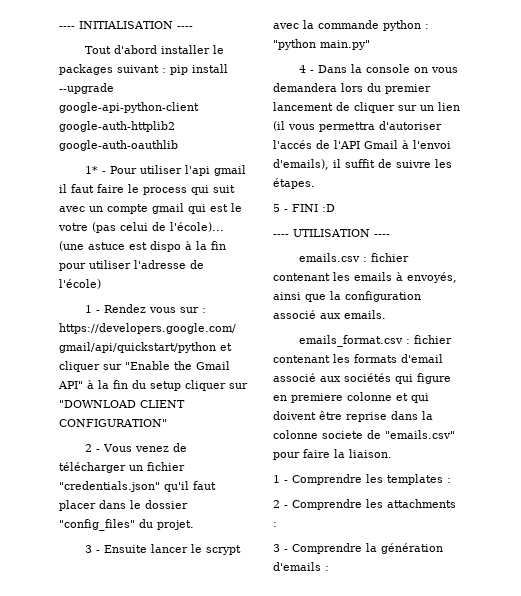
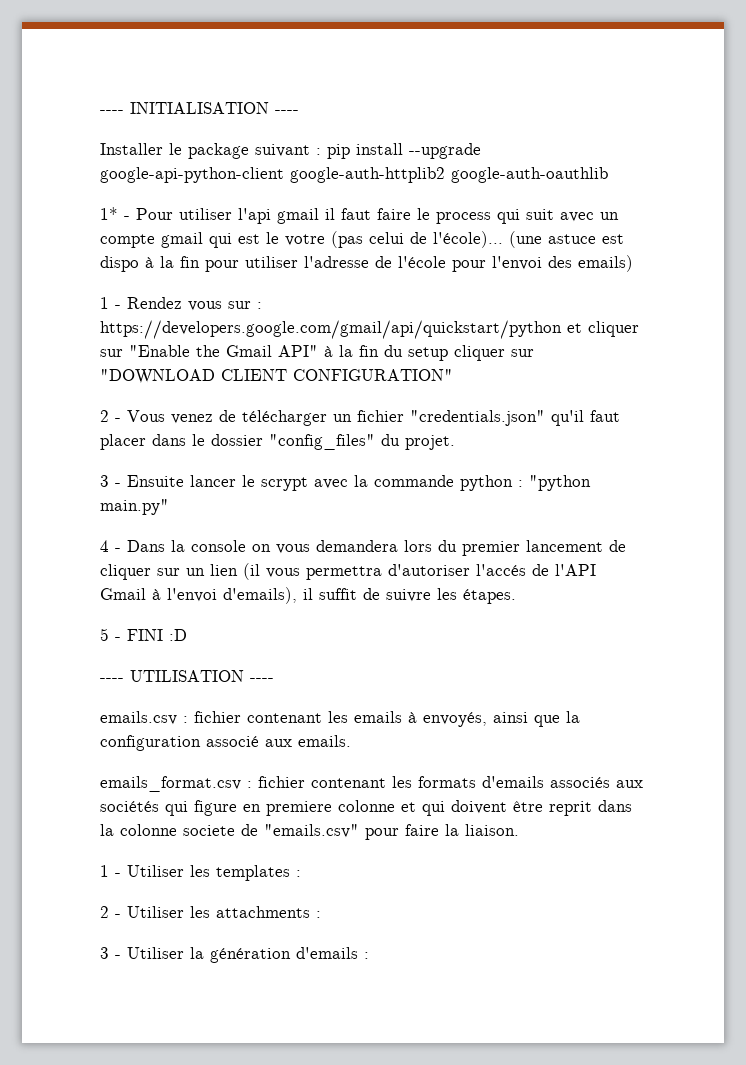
- Tout d'abord installer le packages suivant : pip install --upgrade google-api-python-client google-auth-httplib2 google-auth-oauthlib
+ Installer le package suivant : pip install --upgrade google-api-python-client google-auth-httplib2 google-auth-oauthlib
- (une astuce est dispo à la fin pour utiliser l'adresse de l'école)
+ (une astuce est dispo à la fin pour utiliser l'adresse de l'école pour l'envoi des emails)
- emails_format.csv : fichier contenant les formats d'email associé aux sociétés qui figure en premiere colonne et qui doivent être reprise dans la colonne societe de "emails.csv" pour faire la liaison.
+ emails_format.csv : fichier contenant les formats d'emails associés aux sociétés qui figure en premiere colonne et qui doivent être reprit dans la colonne societe de "emails.csv" pour faire la liaison.
- 1 - Comprendre les templates :
+ 1 - Utiliser les templates :
- 2 - Comprendre les attachments :
+ 2 - Utiliser les attachments :
- 3 - Comprendre la génération d'emails :
+ 3 - Utiliser la génération d'emails :

